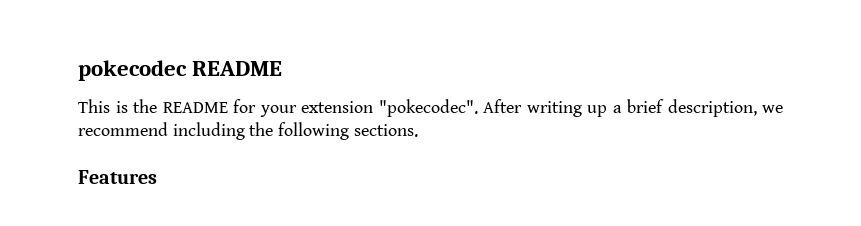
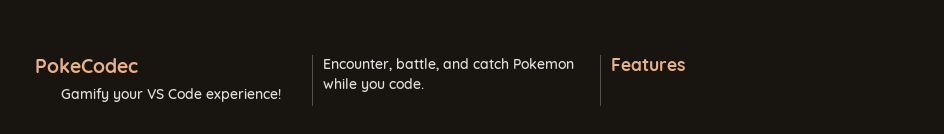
- pokecodec README
- This is the README for your extension "pokecodec". After writing up a brief description, we recommend including the following sections.
+ PokeCodec
+ Gamify your VS Code experience! Encounter, battle, and catch Pokemon while you code.

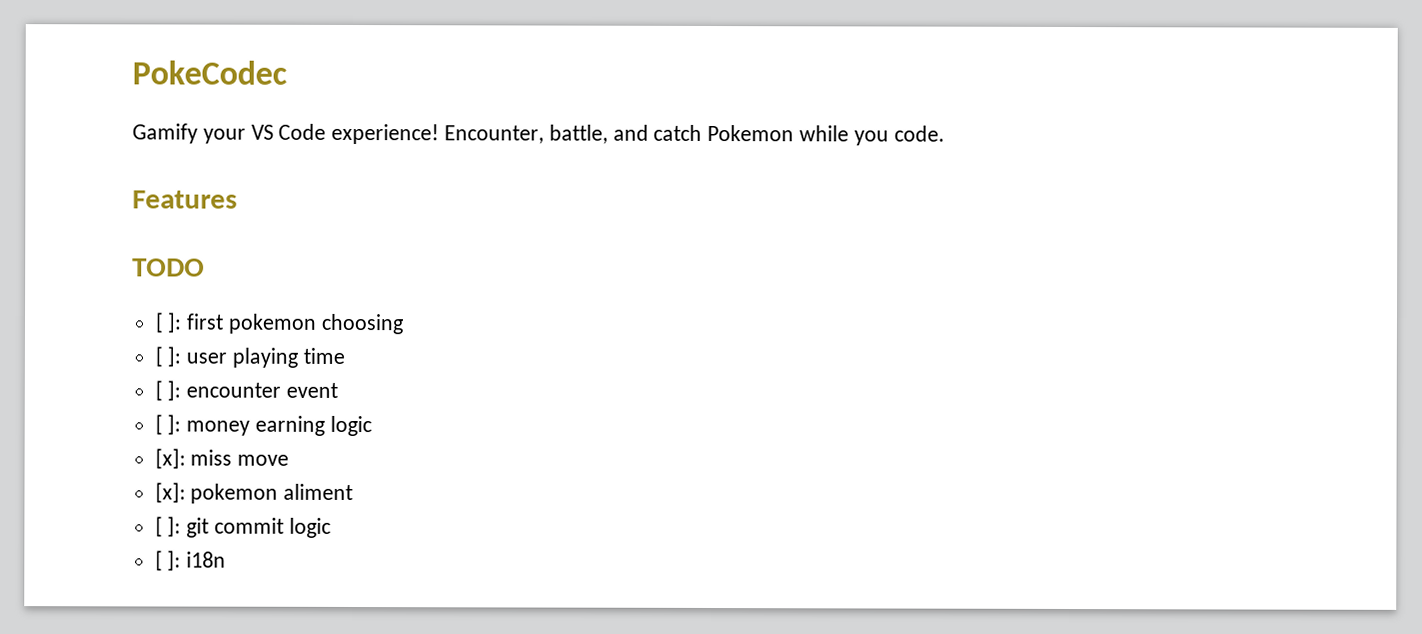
+ TODO
+ [ ]: first pokemon choosing
+ [ ]: user playing time
+ [ ]: encounter event
+ [ ]: money earning logic
+ [x]: miss move
+ [x]: pokemon aliment
+ [ ]: git commit logic
+ [ ]: i18n

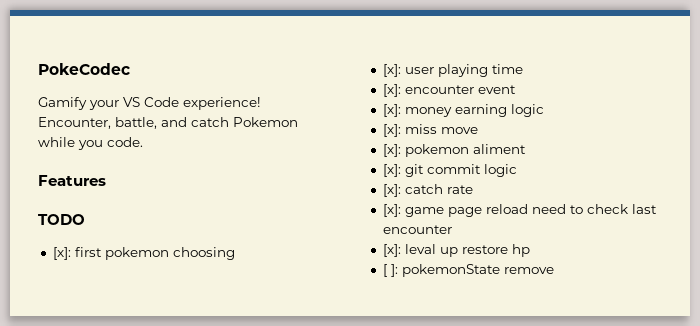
- [ ]: first pokemon choosing
+ [x]: first pokemon choosing
- [ ]: user playing time
+ [x]: user playing time
- [ ]: encounter event
+ [x]: encounter event
- [ ]: money earning logic
+ [x]: money earning logic
- [ ]: git commit logic
+ [x]: git commit logic
- [ ]: i18n
+ [x]: catch rate
+ [x]: game page reload need to check last encounter
+ [x]: leval up restore hp
+ [ ]: pokemonState remove

